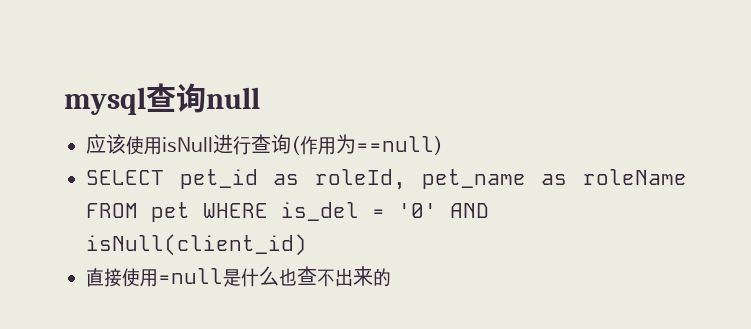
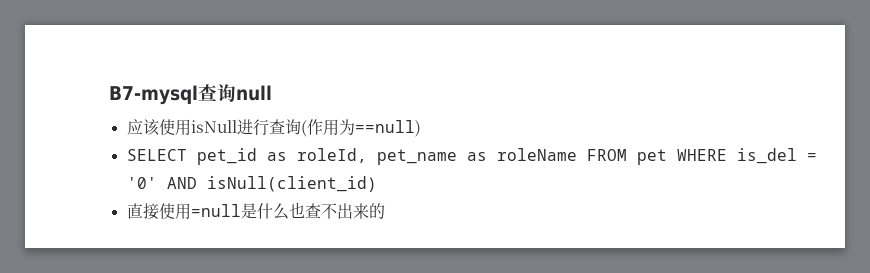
- mysql查询null
+ B7-mysql查询null

